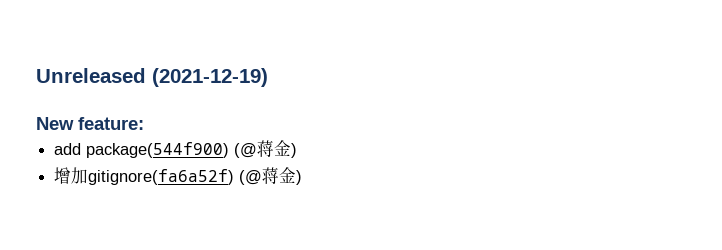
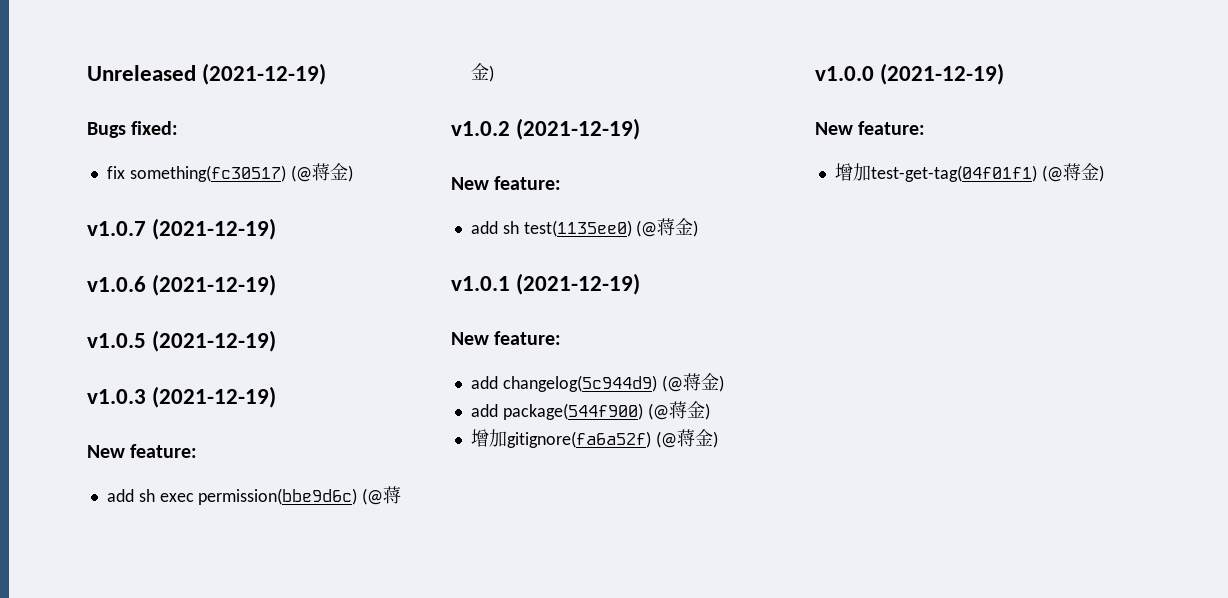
+ Bugs fixed:
+ fix something(fc30517) (@蒋金)
+ v1.0.7 (2021-12-19)
+ v1.0.6 (2021-12-19)
+ v1.0.5 (2021-12-19)
+ v1.0.3 (2021-12-19)
  New feature:
+ add sh exec permission(bbe9d6c) (@蒋金)
+ v1.0.2 (2021-12-19)
+ New feature:
+ add sh test(1135ee0) (@蒋金)
+ v1.0.1 (2021-12-19)
+ New feature:
+ add changelog(5c944d9) (@蒋金)
+ v1.0.0 (2021-12-19)
+ New feature:
+ 增加test-get-tag(04f01f1) (@蒋金)

